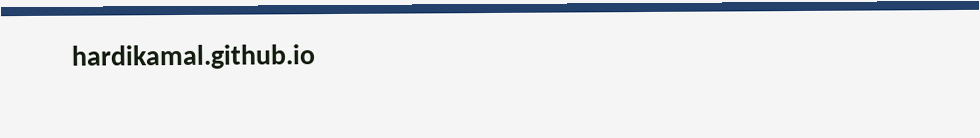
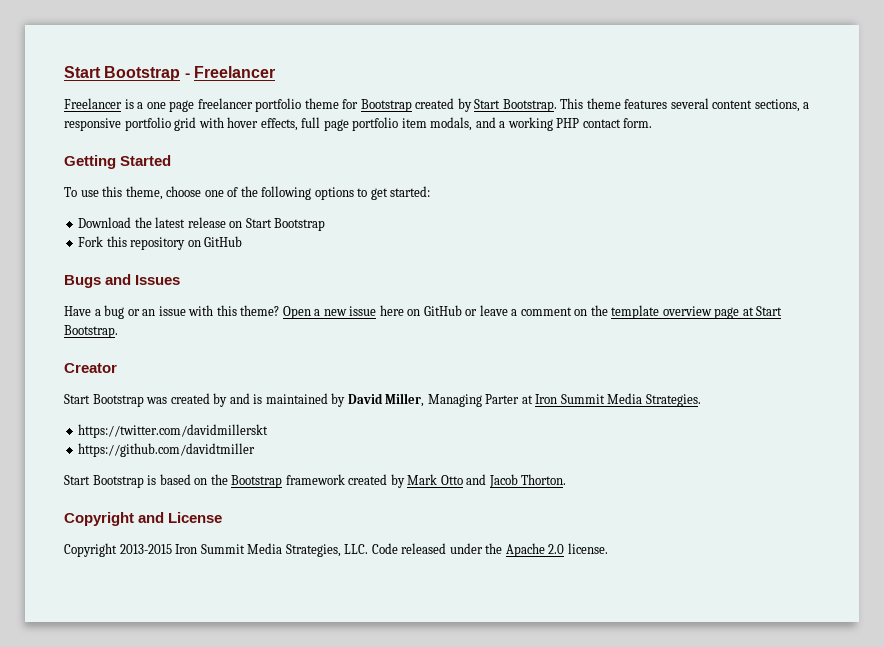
- hardikamal.github.io
+ Start Bootstrap - Freelancer
+ Freelancer is a one page freelancer portfolio theme for Bootstrap created by Start Bootstrap. This theme features several content sections, a responsive portfolio grid with hover effects, full page portfolio item modals, and a working PHP contact form.
+ Getting Started
+ To use this theme, choose one of the following options to get started:
+ Download the latest release on Start Bootstrap
+ Fork this repository on GitHub
+ Bugs and Issues
+ Have a bug or an issue with this theme? Open a new issue here on GitHub or leave a comment on the template overview page at Start Bootstrap.
+ Creator
+ Start Bootstrap was created by and is maintained by David Miller, Managing Parter at Iron Summit Media Strategies.
+ https://twitter.com/davidmillerskt
+ https://github.com/davidtmiller
+ Start Bootstrap is based on the Bootstrap framework created by Mark Otto and Jacob Thorton.
+ Copyright and License
+ Copyright 2013-2015 Iron Summit Media Strategies, LLC. Code released under the Apache 2.0 license.

